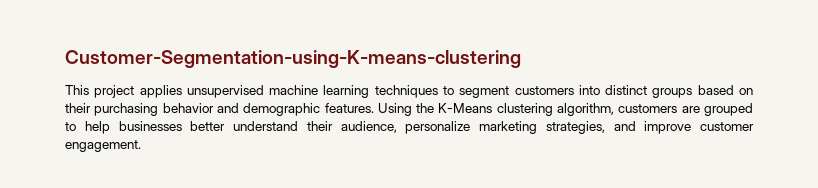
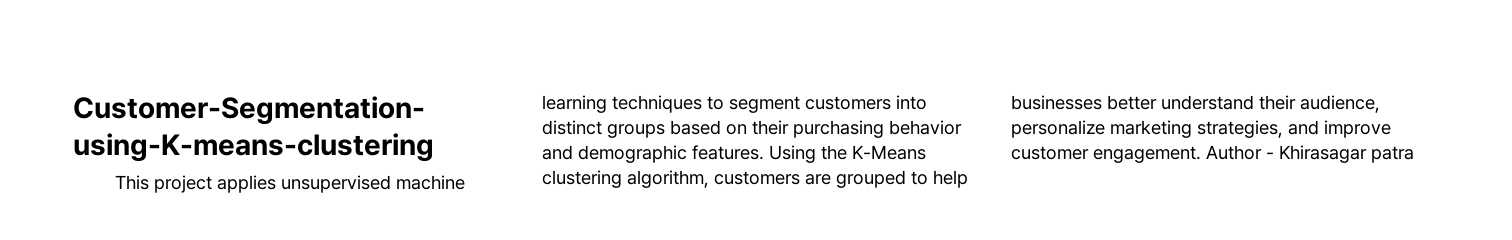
+ Author - Khirasagar patra

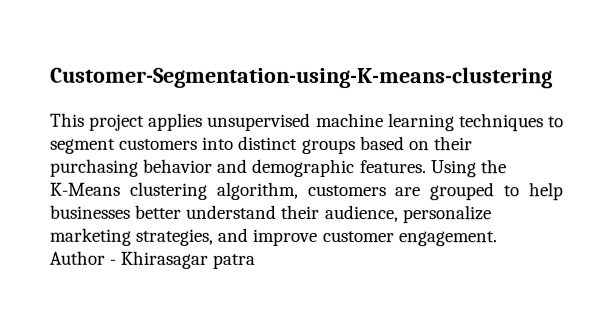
- Using the K-Means clustering algorithm, customers are grouped to help businesses better understand their audience, personalize marketing strategies, and improve customer engagement. Author - Khirasagar patra
+ Using the K-Means clustering algorithm, customers are grouped to help businesses better understand their audience, personalize marketing strategies, and improve customer engagement.
+ Author - Khirasagar patra

